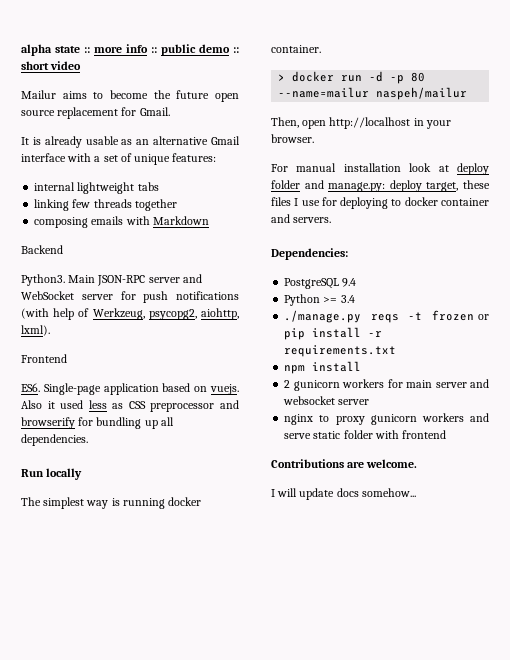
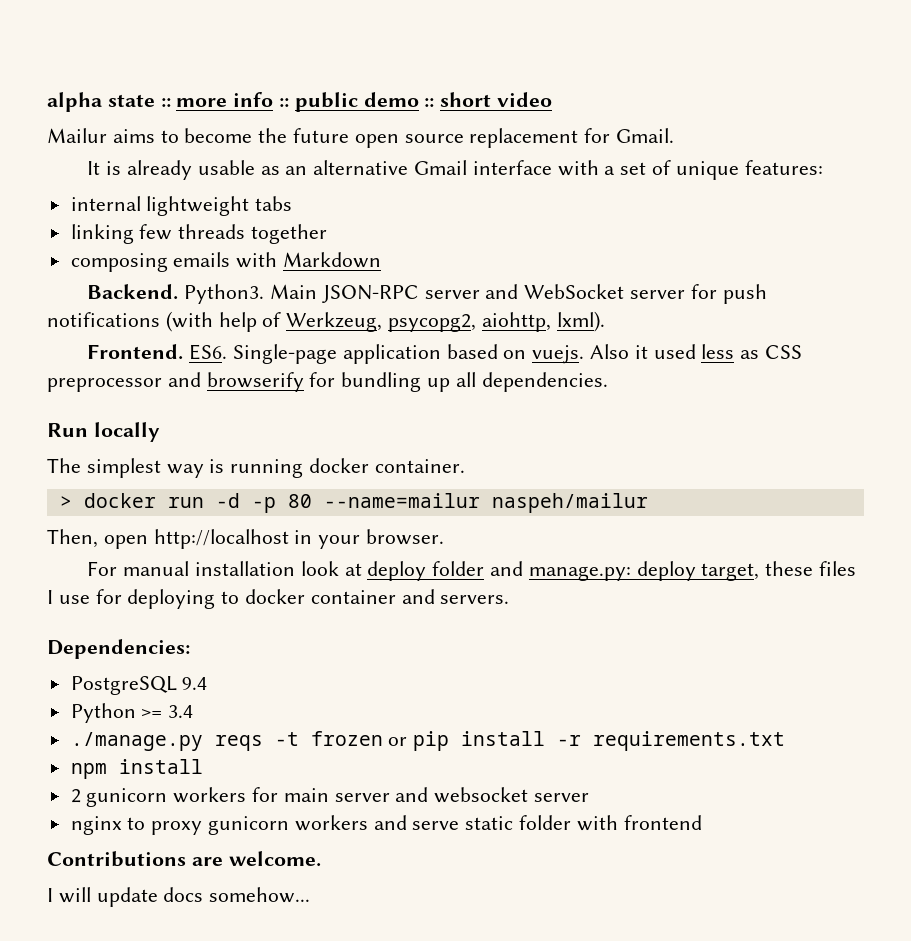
- Backend
- Python3.
+ Backend. Python3.
- Frontend
- ES6. Single-page application based on vuejs.
+ Frontend. ES6. Single-page application based on vuejs.

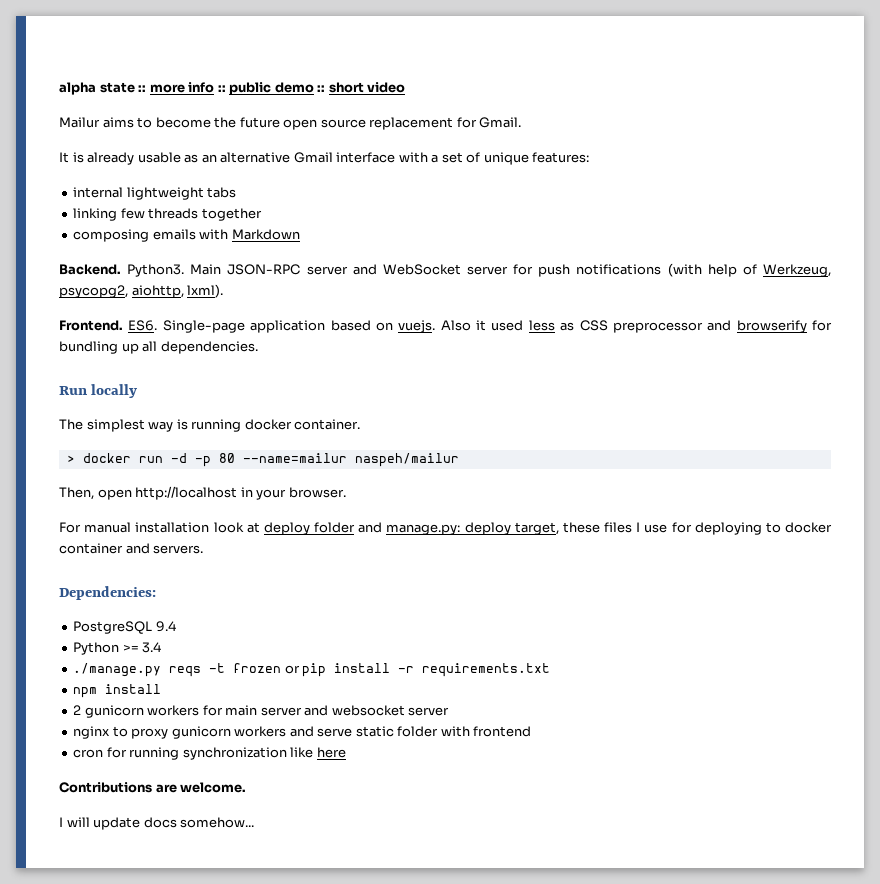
+ cron for running synchronization like here

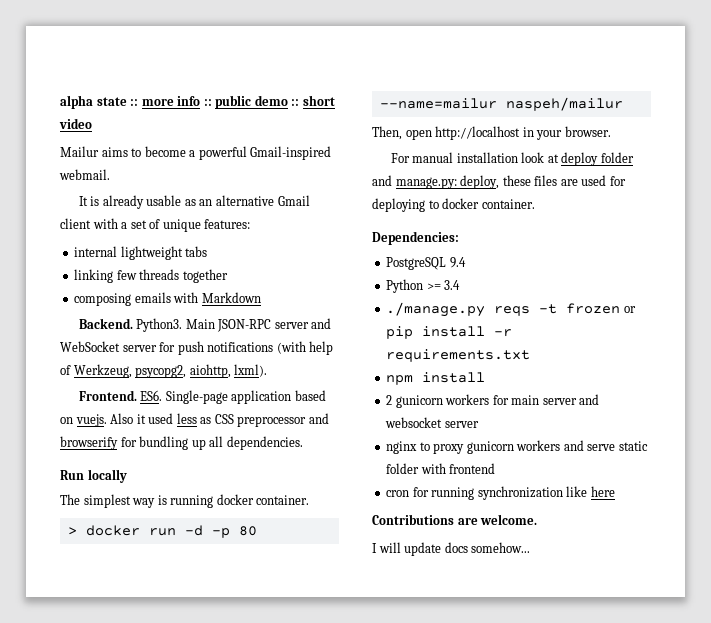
- Mailur aims to become the future open source replacement for Gmail.
+ Mailur aims to become a powerful Gmail-inspired webmail.
- It is already usable as an alternative Gmail interface with a set of unique features:
+ It is already usable as an alternative Gmail client with a set of unique features:
- For manual installation look at deploy folder and manage.py: deploy target, these files I use for deploying to docker container and servers.
+ For manual installation look at deploy folder and manage.py: deploy, these files are used for deploying to docker container.

